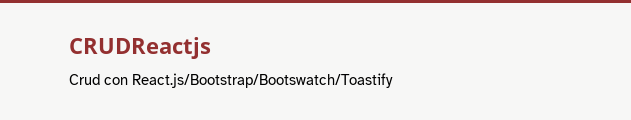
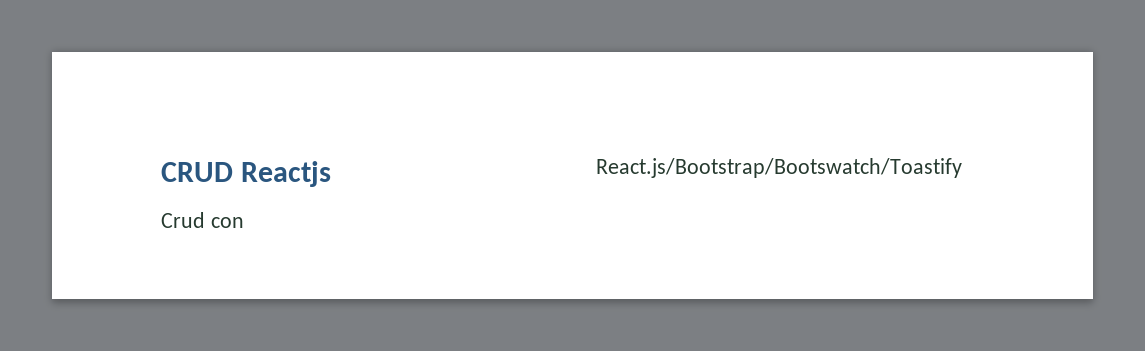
- CRUDReactjs
+ CRUD Reactjs

